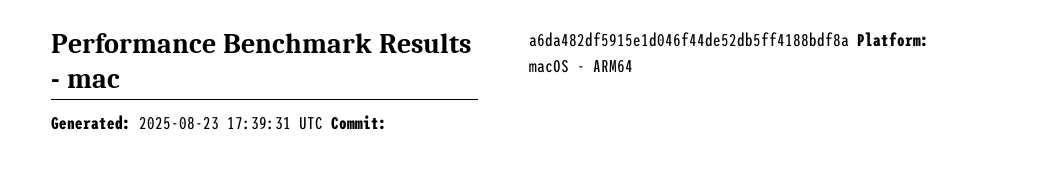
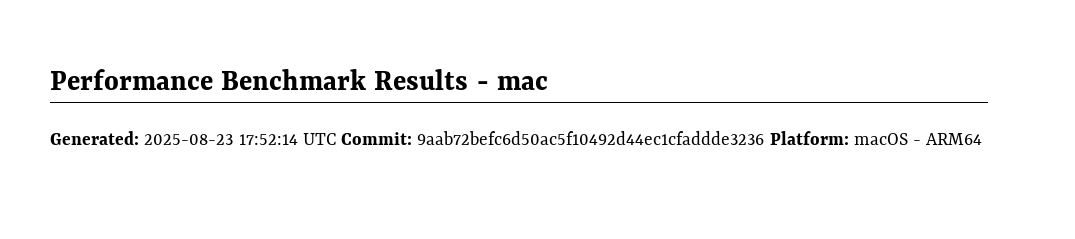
- Generated: 2025-08-23 17:39:31 UTC Commit: a6da482df5915e1d046f44de52db5ff4188bdf8a Platform: macOS - ARM64
+ Generated: 2025-08-23 17:52:14 UTC Commit: 9aab72befc6d50ac5f10492d44ec1cfaddde3236 Platform: macOS - ARM64

